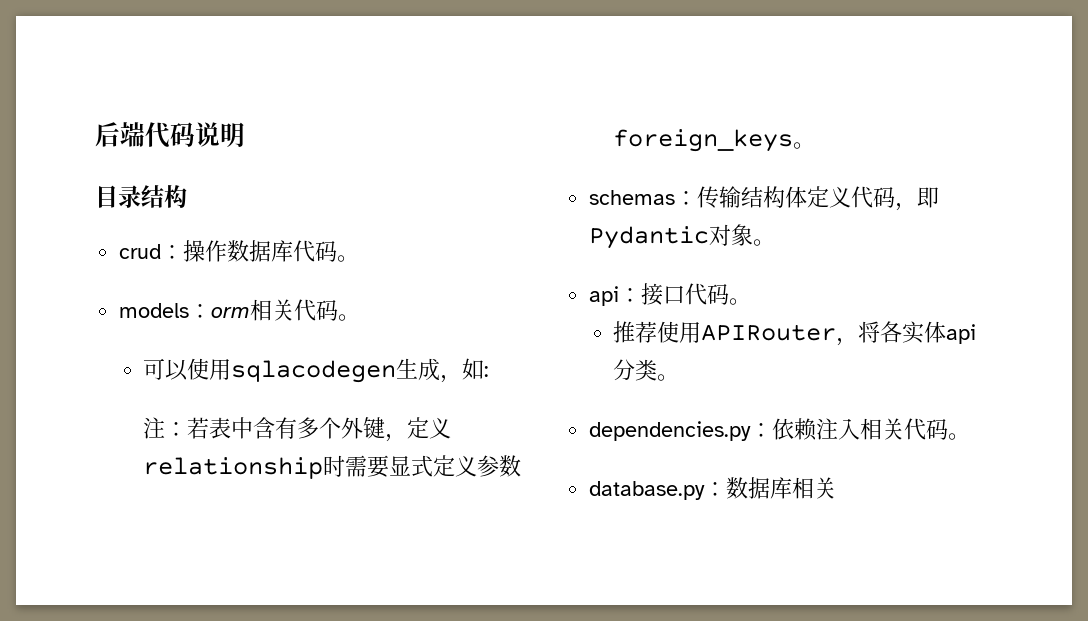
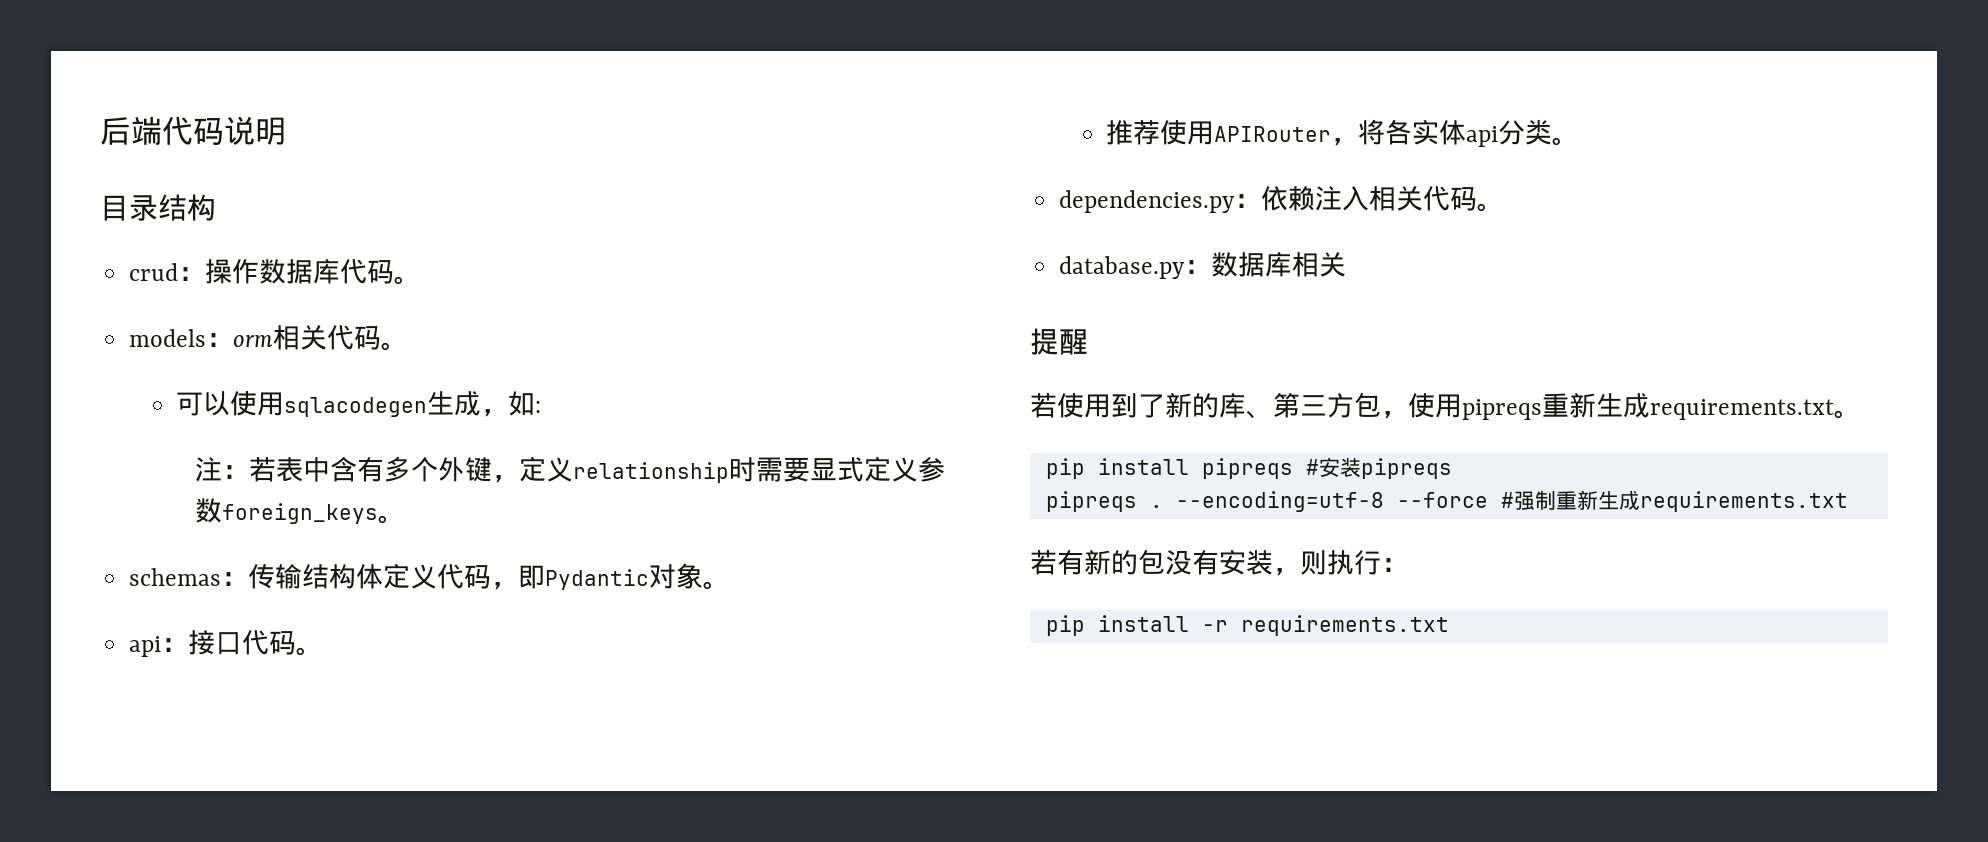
+ 提醒
+ 若使用到了新的库、第三方包，使用pipreqs重新生成requirements.txt。
+ pip install pipreqs #安装pipreqs
+ pipreqs . --encoding=utf-8 --force #强制重新生成requirements.txt
+ 若有新的包没有安装，则执行：
+ pip install -r requirements.txt

